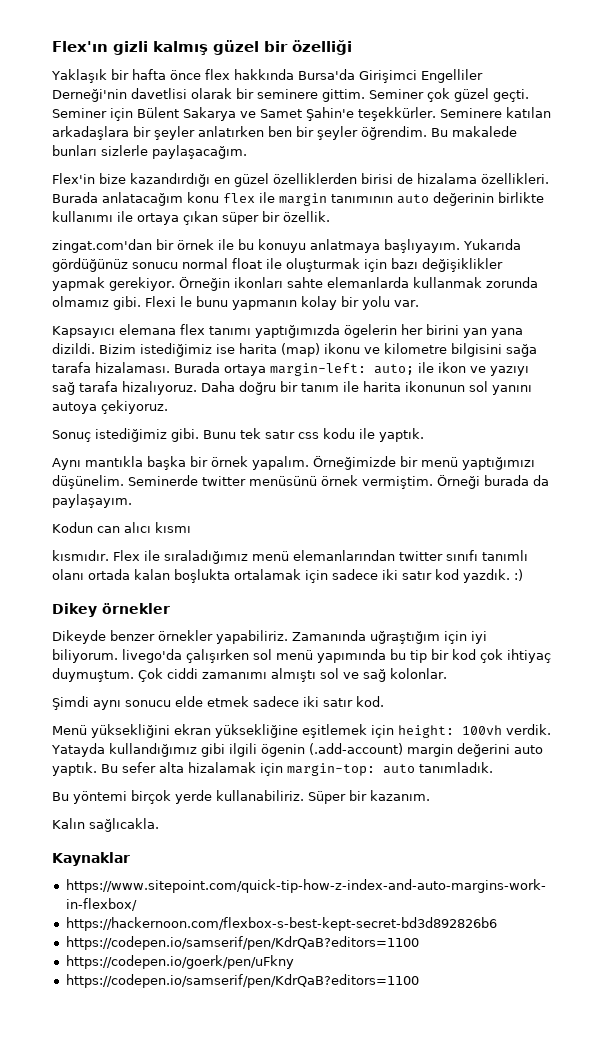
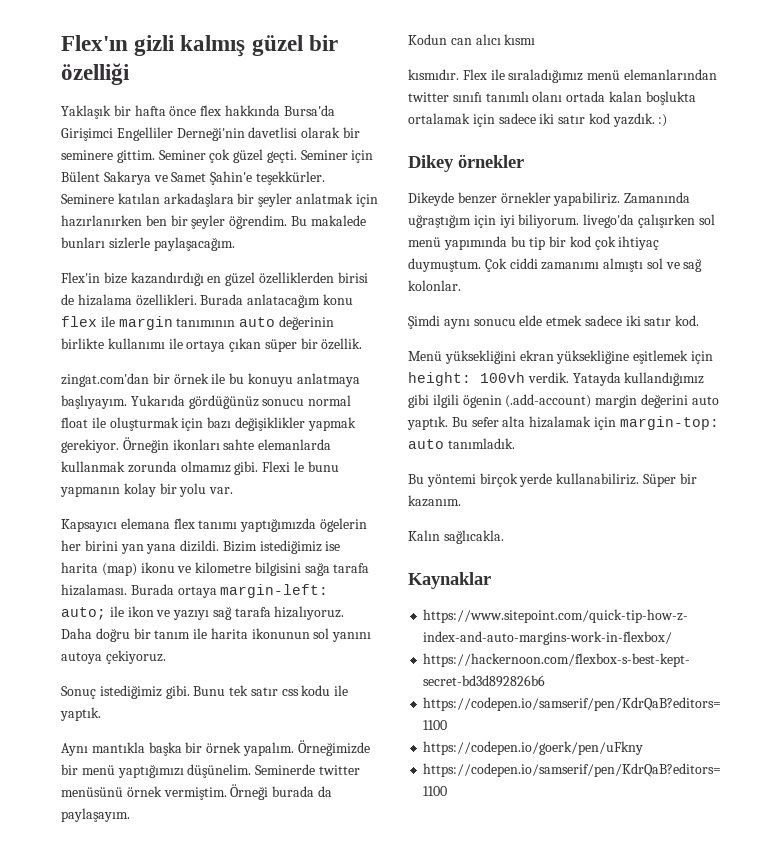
- Seminere katılan arkadaşlara bir şeyler anlatırken ben bir şeyler öğrendim.
+ Seminere katılan arkadaşlara bir şeyler anlatmak için hazırlanırken ben bir şeyler öğrendim.

